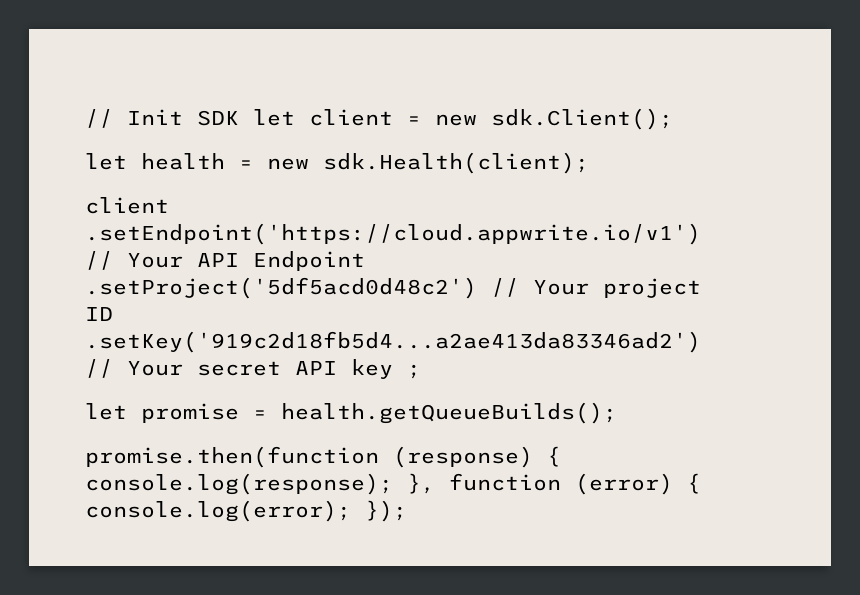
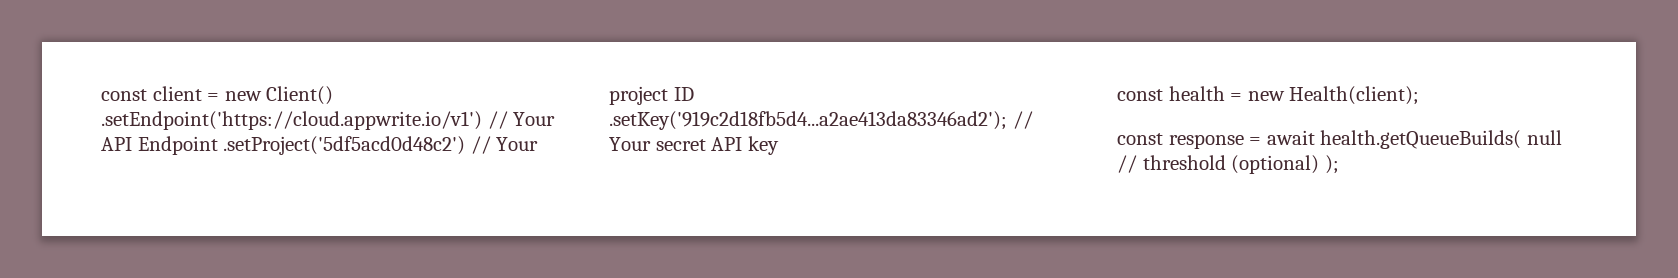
- // Init SDK let client = new sdk.Client();
- let health = new sdk.Health(client);
- client .setEndpoint('https://cloud.appwrite.io/v1') // Your API Endpoint .setProject('5df5acd0d48c2') // Your project ID .setKey('919c2d18fb5d4...a2ae413da83346ad2') // Your secret API key ;
- let promise = health.getQueueBuilds();
- promise.then(function (response) { console.log(response); }, function (error) { console.log(error); });
+ const client = new Client() .setEndpoint('https://cloud.appwrite.io/v1') // Your API Endpoint .setProject('5df5acd0d48c2') // Your project ID .setKey('919c2d18fb5d4...a2ae413da83346ad2'); // Your secret API key
+ const health = new Health(client);
+ const response = await health.getQueueBuilds( null // threshold (optional) );

